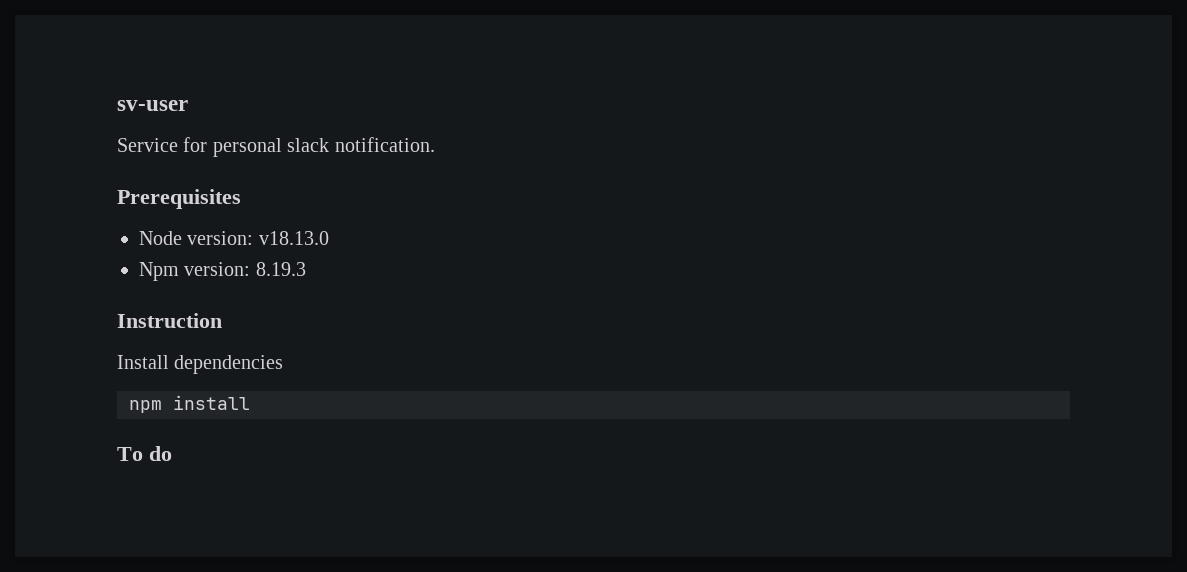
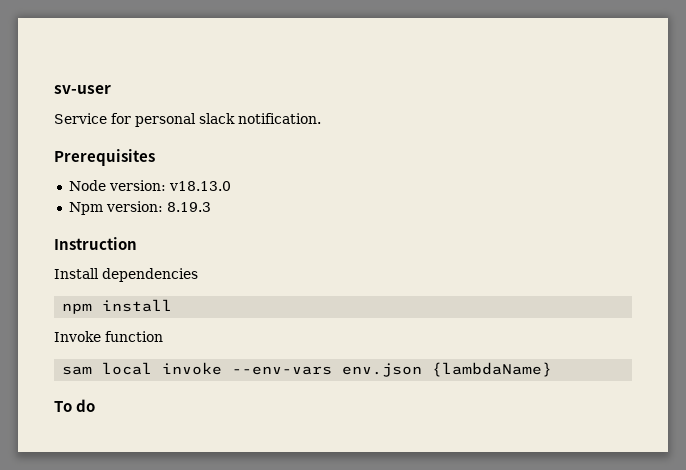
+ Invoke function
+ sam local invoke --env-vars env.json {lambdaName}

